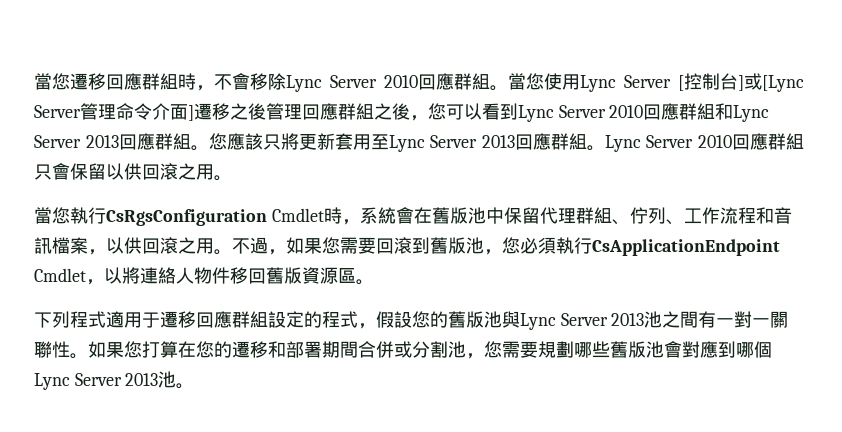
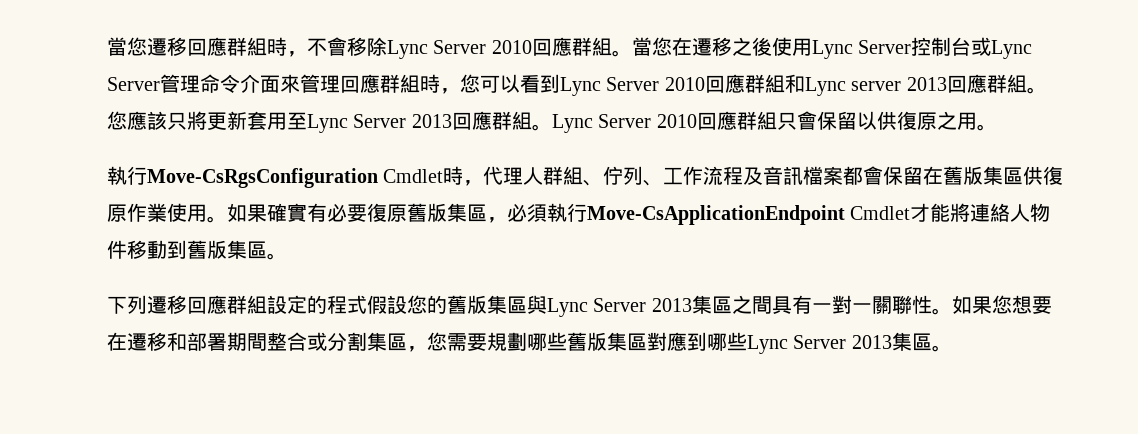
- 當您使用Lync Server [控制台]或[Lync Server管理命令介面]遷移之後管理回應群組之後，您可以看到Lync Server 2010回應群組和Lync Server 2013回應群組。
+ 當您在遷移之後使用Lync Server控制台或Lync Server管理命令介面來管理回應群組時，您可以看到Lync Server 2010回應群組和Lync server 2013回應群組。
- Lync Server 2010回應群組只會保留以供回滾之用。
+ Lync Server 2010回應群組只會保留以供復原之用。
- 當您執行CsRgsConfiguration Cmdlet時，系統會在舊版池中保留代理群組、佇列、工作流程和音訊檔案，以供回滾之用。不過，如果您需要回滾到舊版池，您必須執行CsApplicationEndpoint Cmdlet，以將連絡人物件移回舊版資源區。
+ 執行Move-CsRgsConfiguration Cmdlet時，代理人群組、佇列、工作流程及音訊檔案都會保留在舊版集區供復原作業使用。如果確實有必要復原舊版集區，必須執行Move-CsApplicationEndpoint Cmdlet才能將連絡人物件移動到舊版集區。
- 下列程式適用于遷移回應群組設定的程式，假設您的舊版池與Lync Server 2013池之間有一對一關聯性。
+ 下列遷移回應群組設定的程式假設您的舊版集區與Lync Server 2013集區之間具有一對一關聯性。
- 如果您打算在您的遷移和部署期間合併或分割池，您需要規劃哪些舊版池會對應到哪個Lync Server 2013池。
+ 如果您想要在遷移和部署期間整合或分割集區，您需要規劃哪些舊版集區對應到哪些Lync Server 2013集區。

